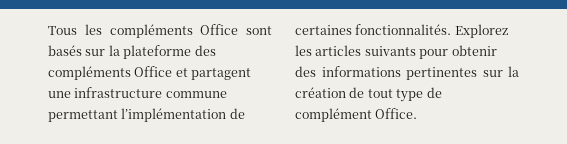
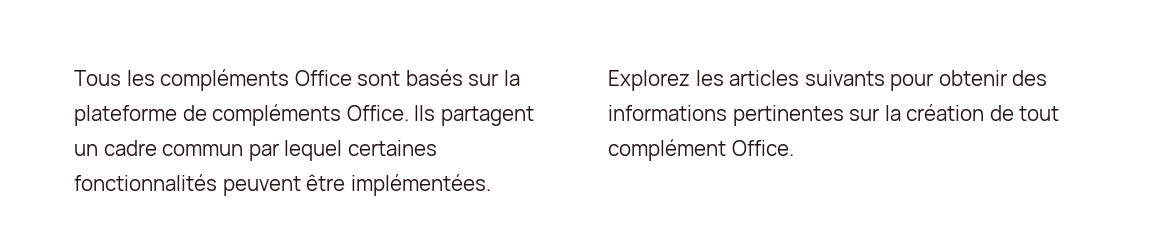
- Tous les compléments Office sont basés sur la plateforme des compléments Office et partagent une infrastructure commune permettant l’implémentation de certaines fonctionnalités.
+ Tous les compléments Office sont basés sur la plateforme de compléments Office. Ils partagent un cadre commun par lequel certaines fonctionnalités peuvent être implémentées.
- Explorez les articles suivants pour obtenir des informations pertinentes sur la création de tout type de complément Office.
+ Explorez les articles suivants pour obtenir des informations pertinentes sur la création de tout complément Office.

